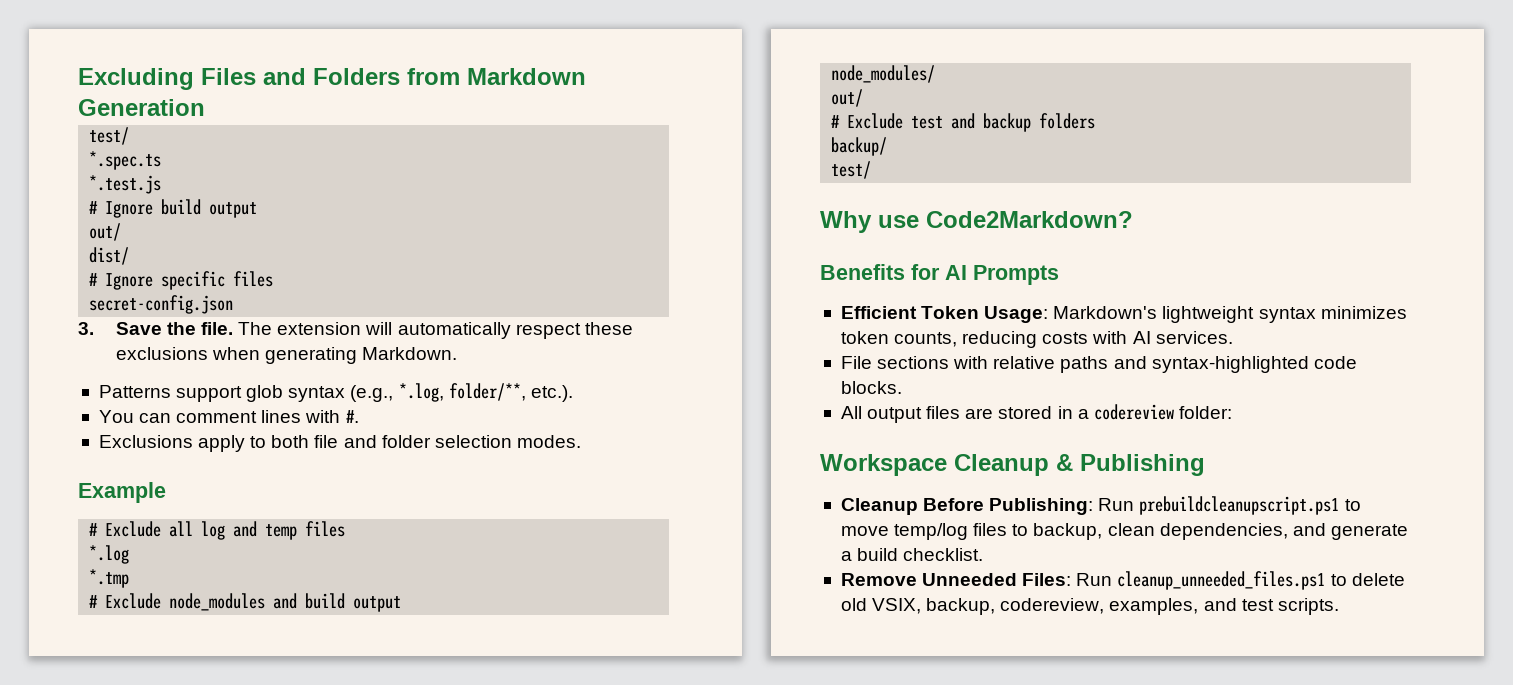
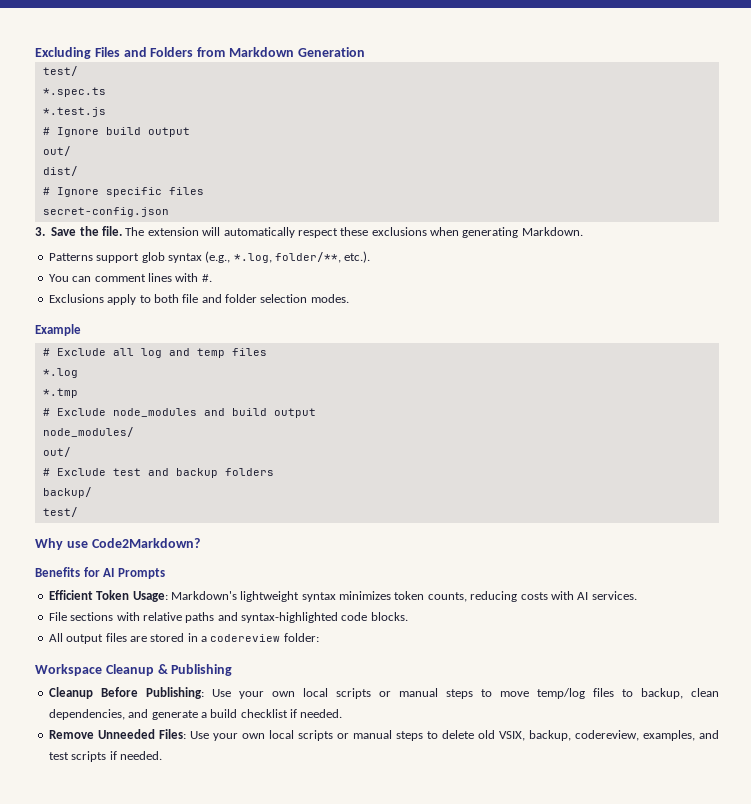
- Cleanup Before Publishing: Run prebuildcleanupscript.ps1 to move temp/log files to backup, clean dependencies, and generate a build checklist.
+ Cleanup Before Publishing: Use your own local scripts or manual steps to move temp/log files to backup, clean dependencies, and generate a build checklist if needed.
- Remove Unneeded Files: Run cleanup_unneeded_files.ps1 to delete old VSIX, backup, codereview, examples, and test scripts.
+ Remove Unneeded Files: Use your own local scripts or manual steps to delete old VSIX, backup, codereview, examples, and test scripts if needed.

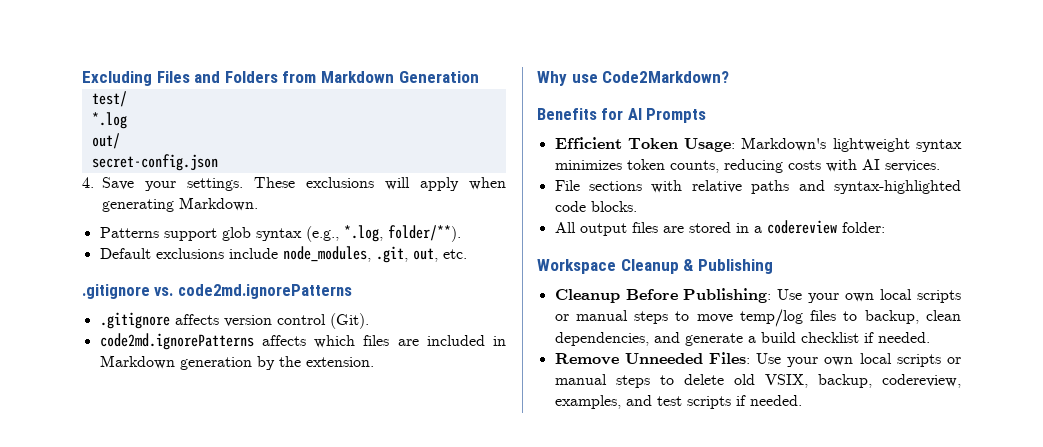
- *.spec.ts
- *.test.js
- # Ignore build output
+ *.log
  out/
- dist/
- # Ignore specific files
  secret-config.json
- 3. Save the file. The extension will automatically respect these exclusions when generating Markdown.
+ 4. Save your settings. These exclusions will apply when generating Markdown.
- Patterns support glob syntax (e.g., *.log, folder/**, etc.).
- You can comment lines with #.
- Exclusions apply to both file and folder selection modes.
- Example
- # Exclude all log and temp files
- *.log
- *.tmp
- # Exclude node_modules and build output
- node_modules/
- out/
- # Exclude test and backup folders
- backup/
- test/
+ Patterns support glob syntax (e.g., *.log, folder/**).
+ Default exclusions include node_modules, .git, out, etc.
+ .gitignore vs. code2md.ignorePatterns
+ .gitignore affects version control (Git).
+ code2md.ignorePatterns affects which files are included in Markdown generation by the extension.

